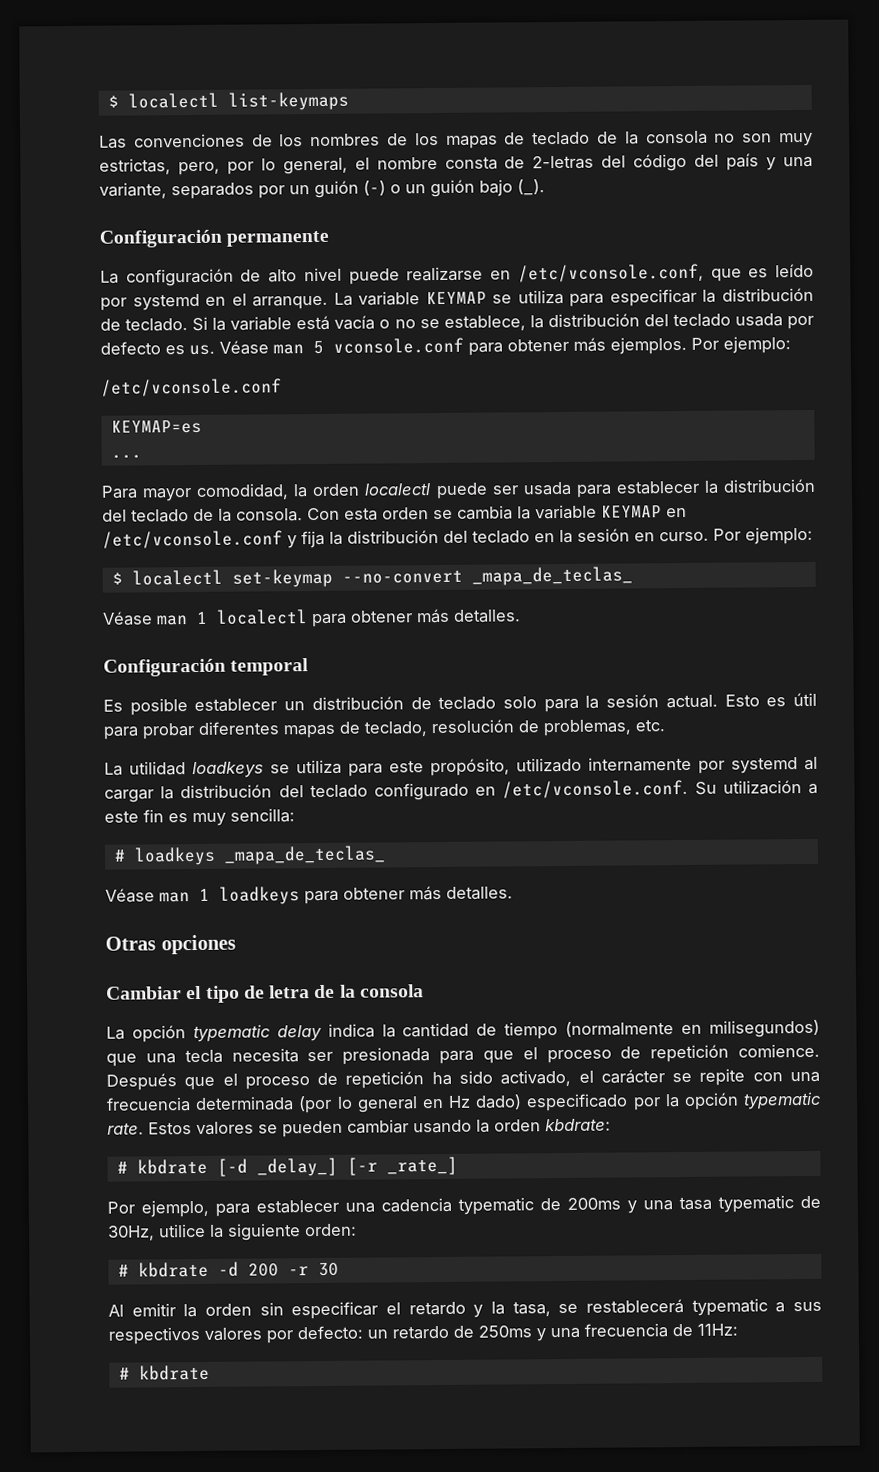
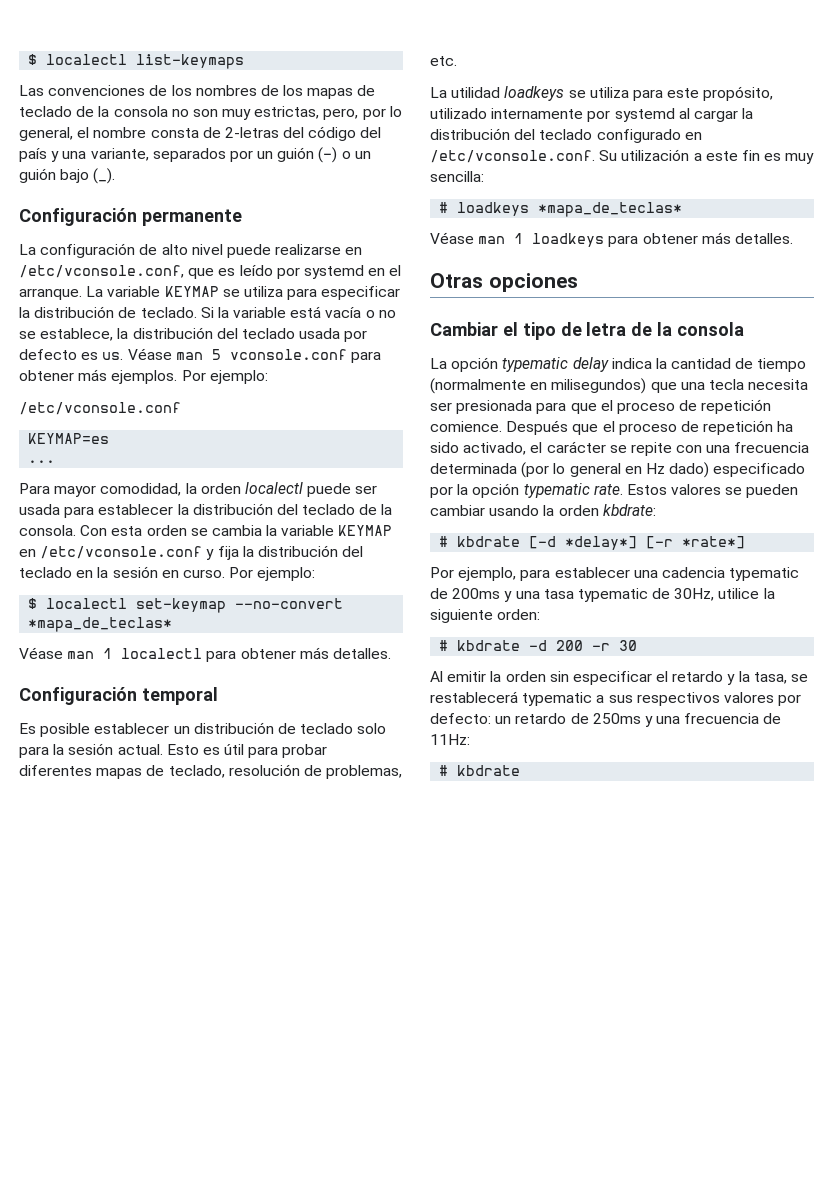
- $ localectl set-keymap --no-convert _mapa_de_teclas_
+ $ localectl set-keymap --no-convert *mapa_de_teclas*
- # loadkeys _mapa_de_teclas_
+ # loadkeys *mapa_de_teclas*
- # kbdrate [-d _delay_] [-r _rate_]
+ # kbdrate [-d *delay*] [-r *rate*]

